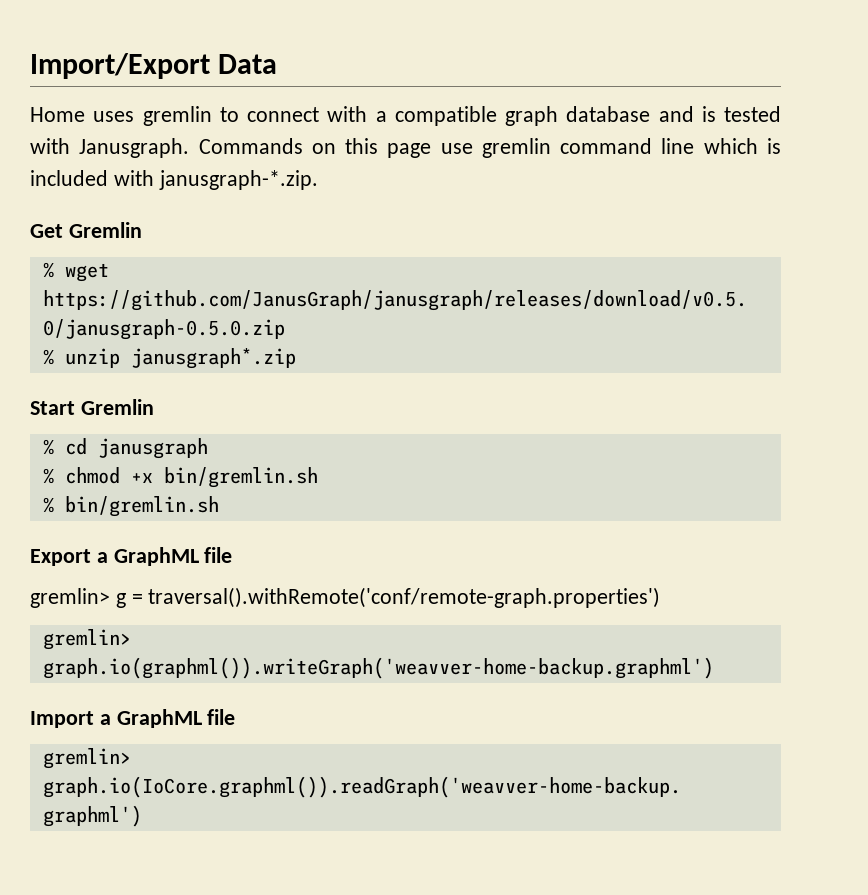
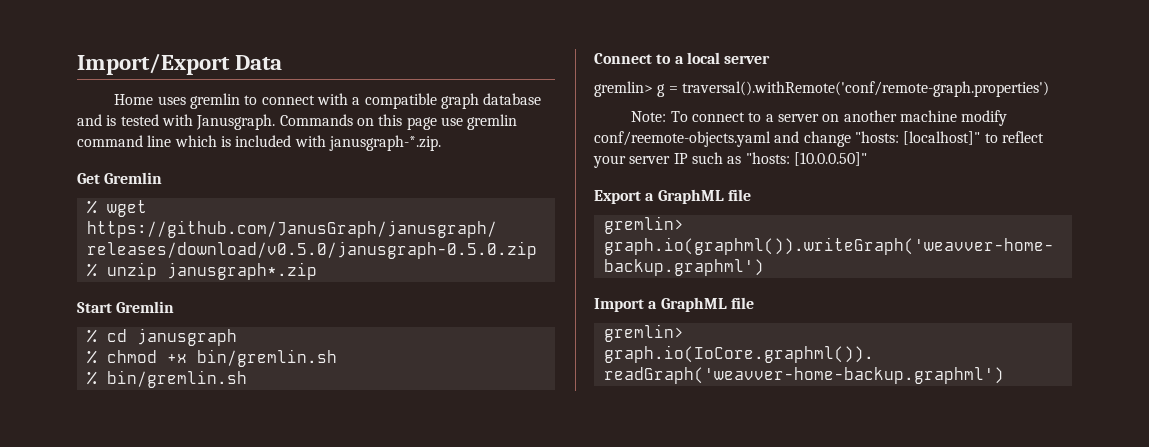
- Export a GraphML file
+ Connect to a local server
+ Note: To connect to a server on another machine modify conf/reemote-objects.yaml and change "hosts: [localhost]" to reflect your server IP such as "hosts: [10.0.0.50]"
+ Export a GraphML file

